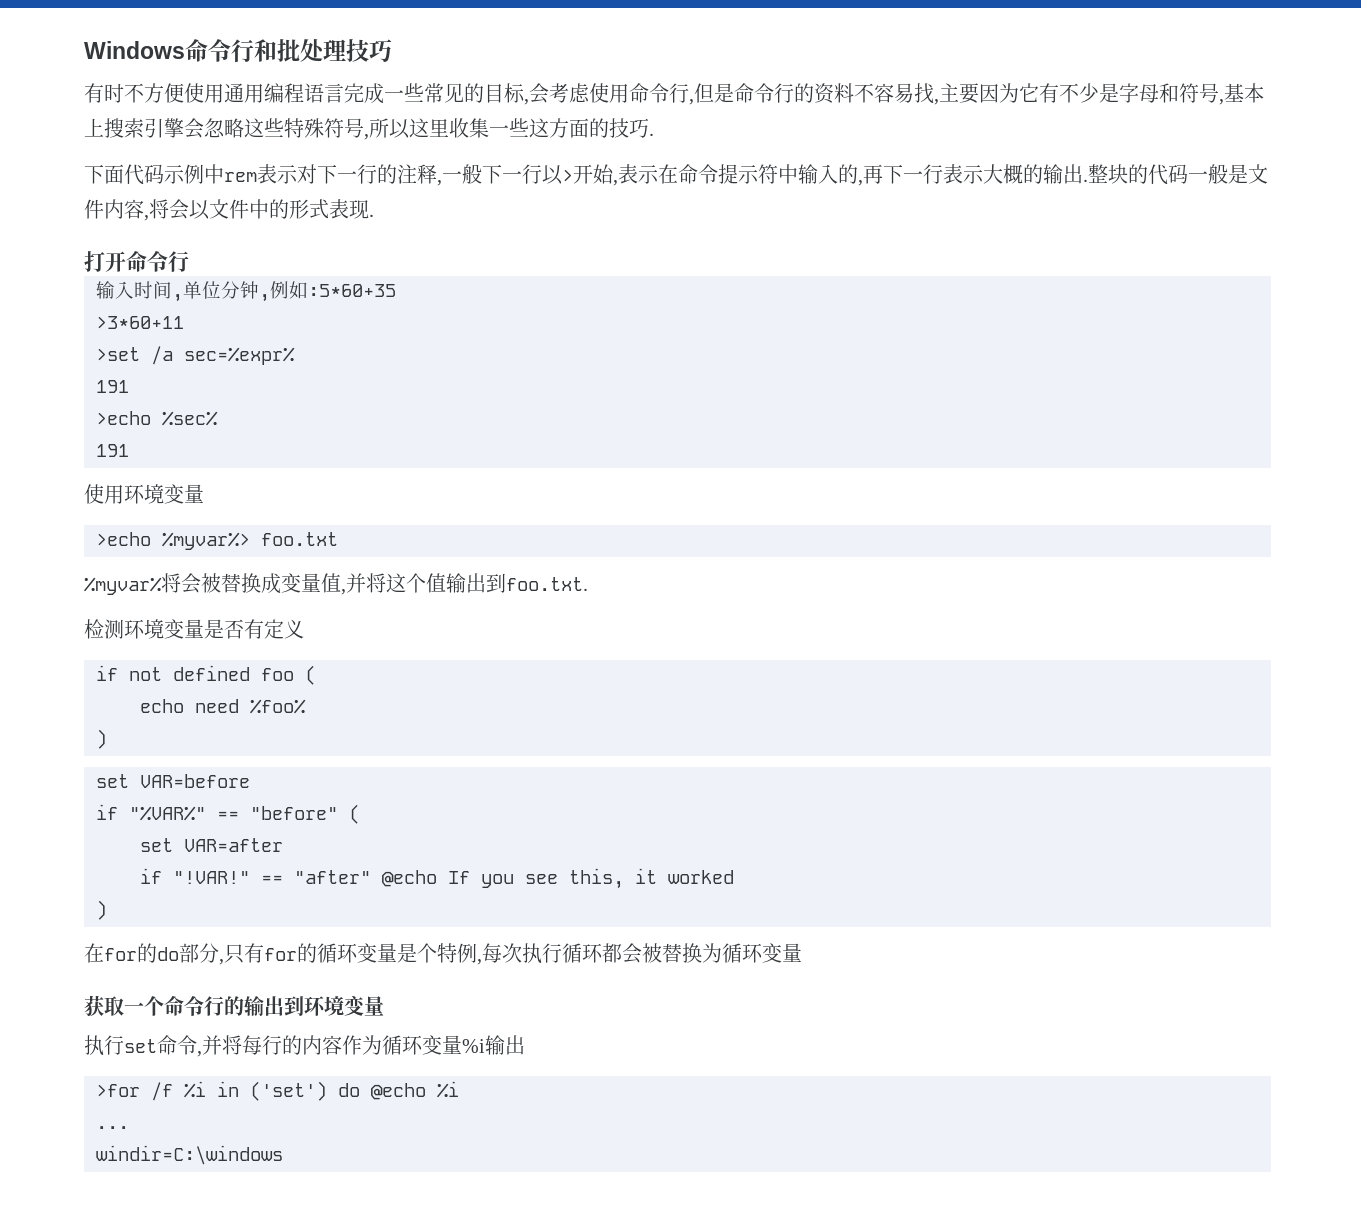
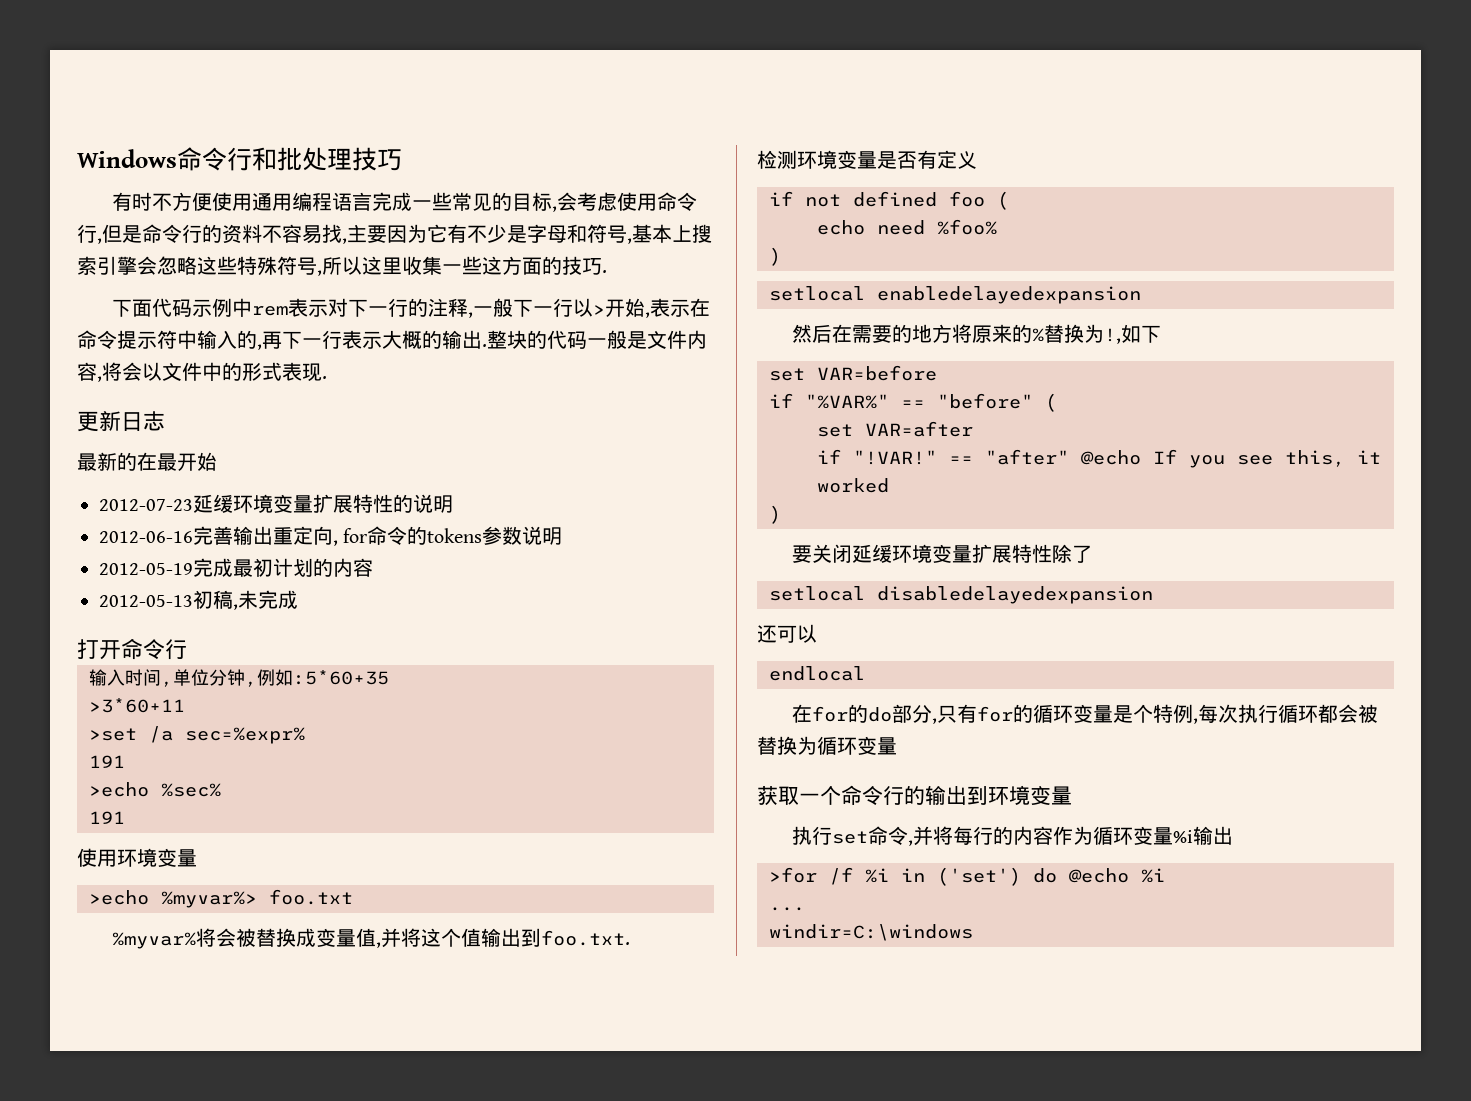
+ 更新日志
+ 最新的在最开始
+ 2012-07-23延缓环境变量扩展特性的说明
+ 2012-06-16完善输出重定向, for命令的tokens参数说明
+ 2012-05-19完成最初计划的内容
+ 2012-05-13初稿,未完成
+ setlocal enabledelayedexpansion
+ 然后在需要的地方将原来的%替换为!,如下
+ 要关闭延缓环境变量扩展特性除了
+ setlocal disabledelayedexpansion
+ 还可以
+ endlocal

